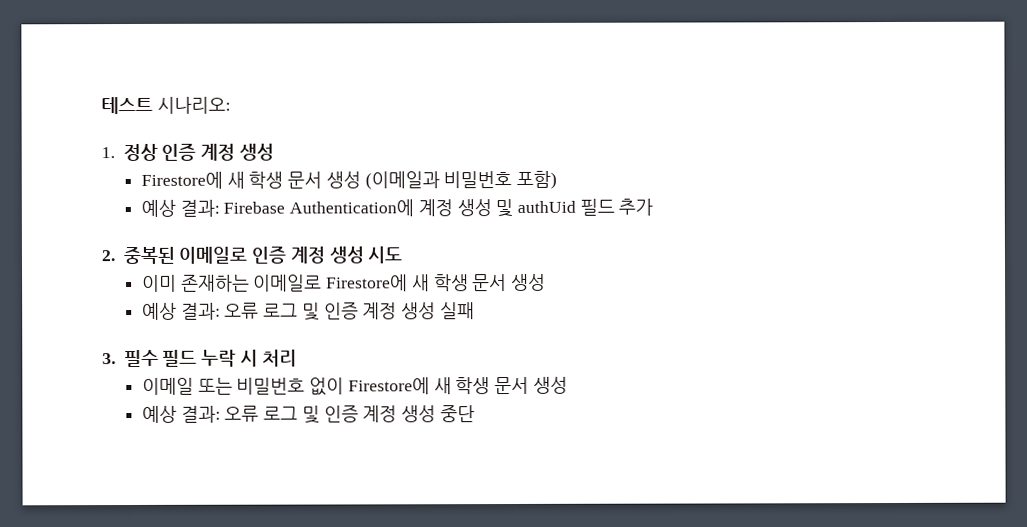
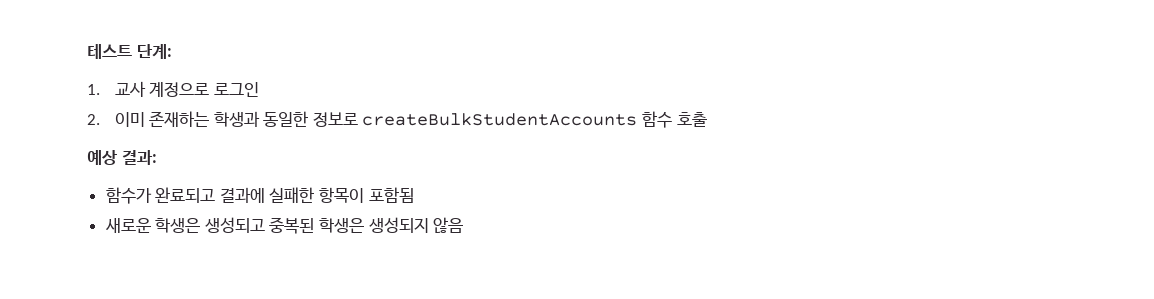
- 테스트 시나리오:
+ 테스트 단계:
- 1. 정상 인증 계정 생성
- Firestore에 새 학생 문서 생성 (이메일과 비밀번호 포함)
- 예상 결과: Firebase Authentication에 계정 생성 및 authUid 필드 추가
- 2. 중복된 이메일로 인증 계정 생성 시도
- 이미 존재하는 이메일로 Firestore에 새 학생 문서 생성
- 예상 결과: 오류 로그 및 인증 계정 생성 실패
- 3. 필수 필드 누락 시 처리
- 이메일 또는 비밀번호 없이 Firestore에 새 학생 문서 생성
- 예상 결과: 오류 로그 및 인증 계정 생성 중단
+ 1. 교사 계정으로 로그인
+ 2. 이미 존재하는 학생과 동일한 정보로 createBulkStudentAccounts 함수 호출
+ 예상 결과:
+ 함수가 완료되고 결과에 실패한 항목이 포함됨
+ 새로운 학생은 생성되고 중복된 학생은 생성되지 않음

